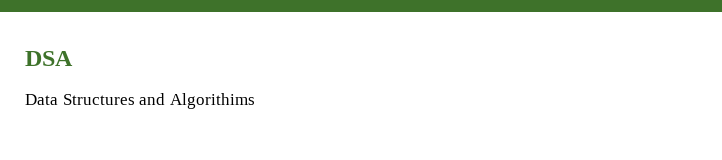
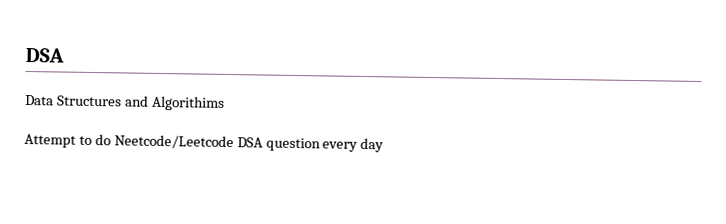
+ Attempt to do Neetcode/Leetcode DSA question every day

